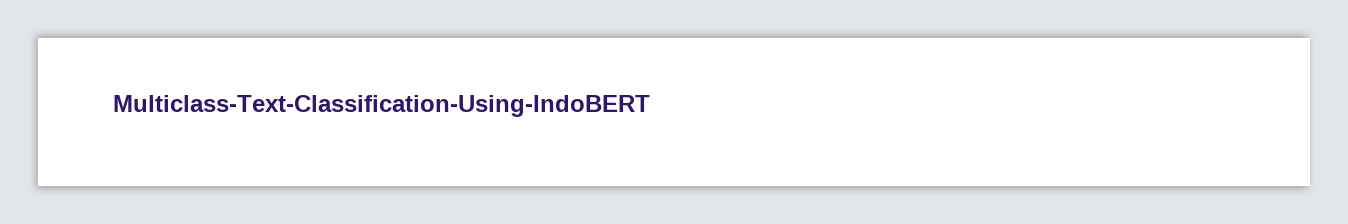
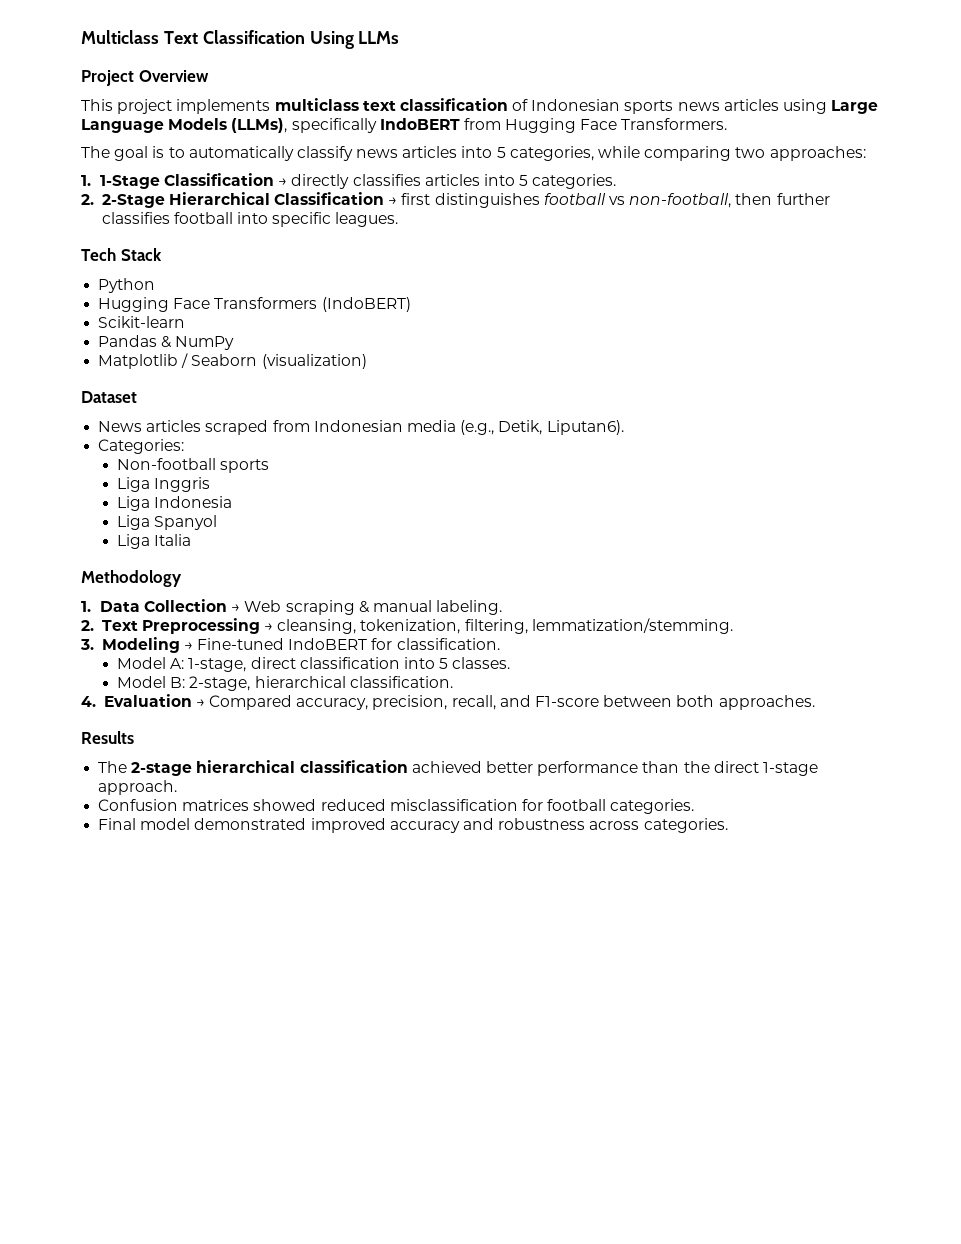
- Multiclass-Text-Classification-Using-IndoBERT
+ Multiclass Text Classification Using LLMs
+ Project Overview
+ This project implements multiclass text classification of Indonesian sports news articles using Large Language Models (LLMs), specifically IndoBERT from Hugging Face Transformers.
+ The goal is to automatically classify news articles into 5 categories, while comparing two approaches:
+ 1. 1-Stage Classification → directly classifies articles into 5 categories.
+ 2. 2-Stage Hierarchical Classification → first distinguishes football vs non-football, then further classifies football into specific leagues.
+ Tech Stack
+ Python
+ Hugging Face Transformers (IndoBERT)
+ Scikit-learn
+ Pandas & NumPy
+ Matplotlib / Seaborn (visualization)
+ Dataset
+ News articles scraped from Indonesian media (e.g., Detik, Liputan6).
+ Categories:
+ Non-football sports
+ Liga Inggris
+ Liga Indonesia
+ Liga Spanyol
+ Liga Italia
+ Methodology
+ 1. Data Collection → Web scraping & manual labeling.
+ 2. Text Preprocessing → cleansing, tokenization, filtering, lemmatization/stemming.
+ 3. Modeling → Fine-tuned IndoBERT for classification.
+ Model A: 1-stage, direct classification into 5 classes.
+ Model B: 2-stage, hierarchical classification.
+ 4. Evaluation → Compared accuracy, precision, recall, and F1-score between both approaches.
+ Results
+ The 2-stage hierarchical classification achieved better performance than the direct 1-stage approach.
+ Confusion matrices showed reduced misclassification for football categories.
+ Final model demonstrated improved accuracy and robustness across categories.

